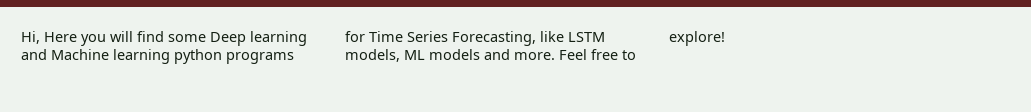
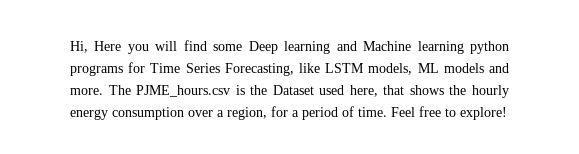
+ The PJME_hours.csv is the Dataset used here, that shows the hourly energy consumption over a region, for a period of time.

